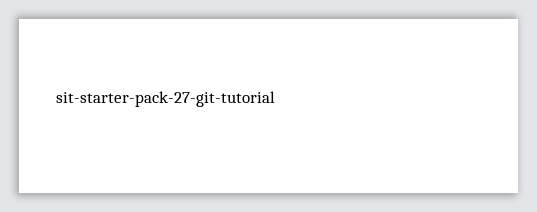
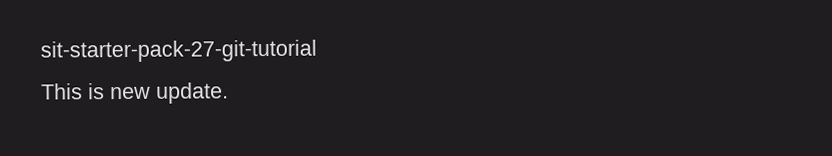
+ This is new update.

